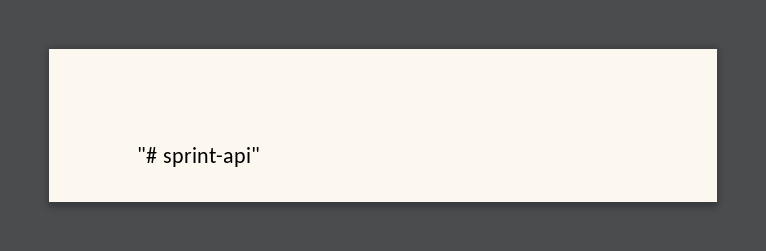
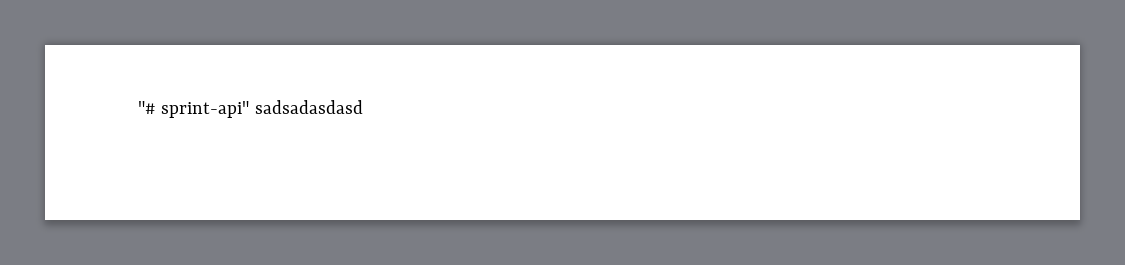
- "# sprint-api"
+ "# sprint-api" sadsadasdasd

